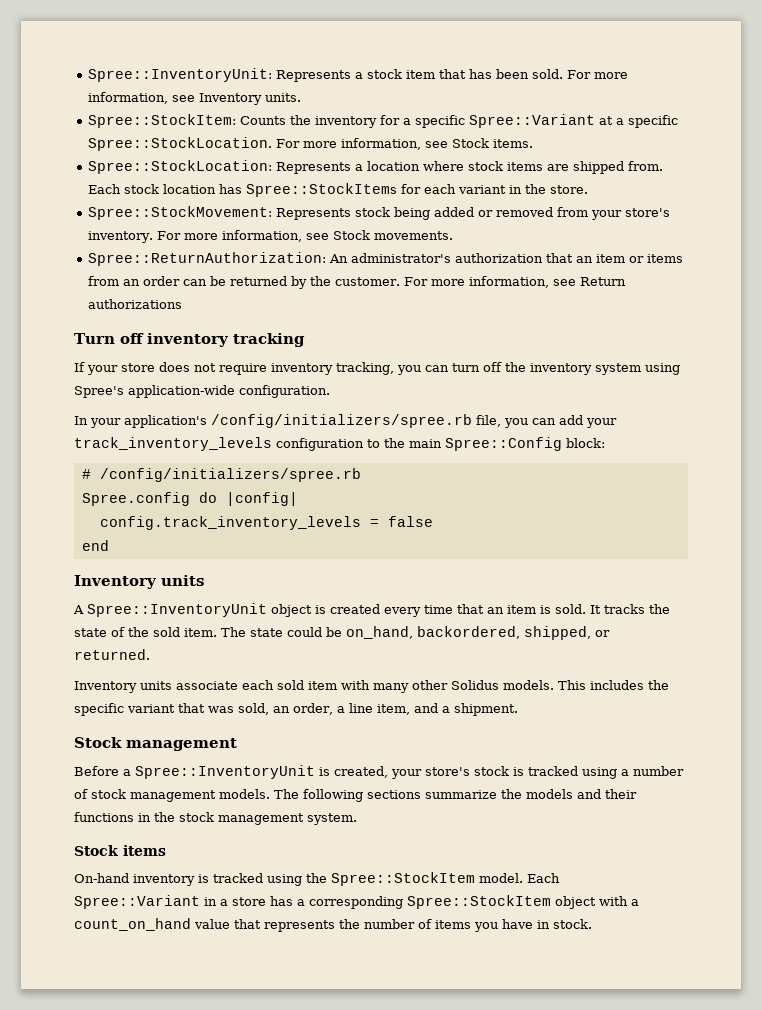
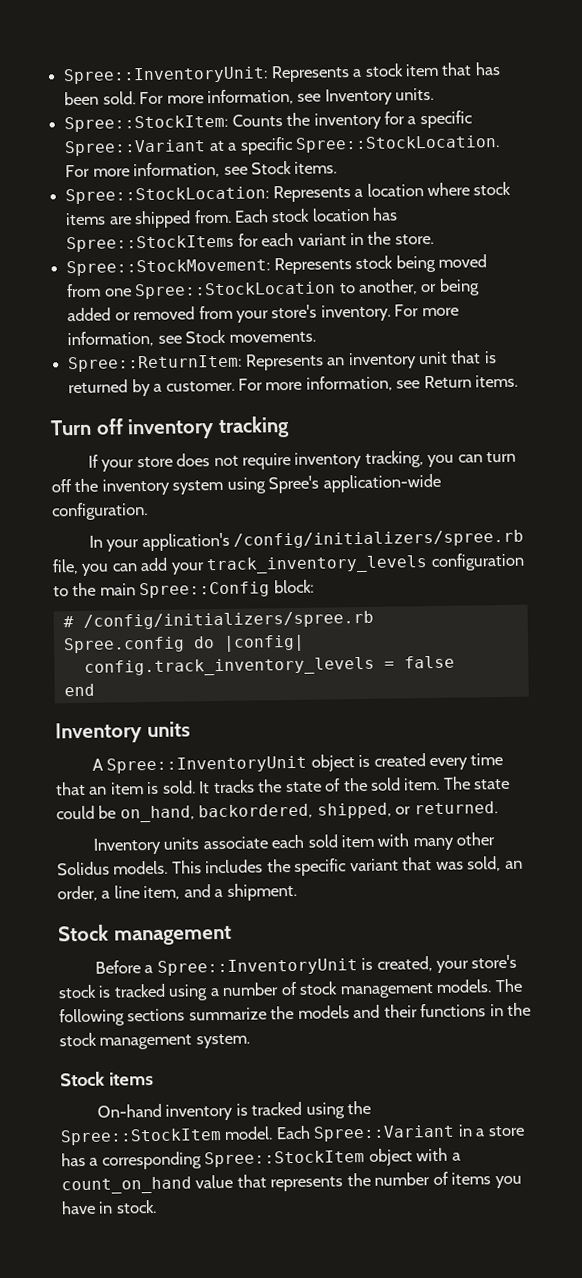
- Spree::StockMovement: Represents stock being added or removed from your store's inventory.
+ Spree::StockMovement: Represents stock being moved from one Spree::StockLocation to another, or being added or removed from your store's inventory.
- Spree::ReturnAuthorization: An administrator's authorization that an item or items from an order can be returned by the customer.
+ Spree::ReturnItem: Represents an inventory unit that is returned by a customer.
- For more information, see Return authorizations
+ For more information, see Return items.

